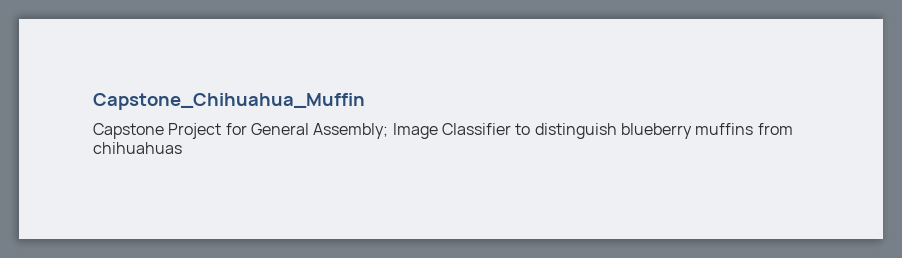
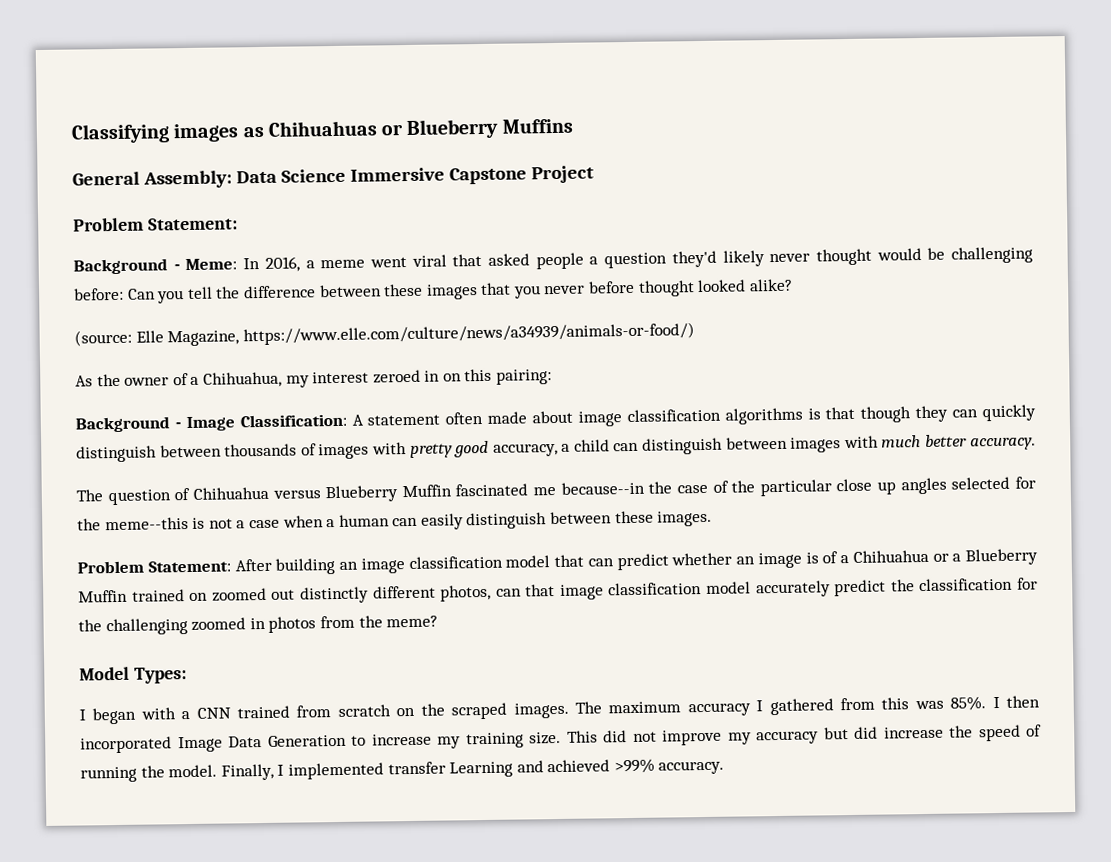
- Capstone_Chihuahua_Muffin
- Capstone Project for General Assembly; Image Classifier to distinguish blueberry muffins from chihuahuas
+ Classifying images as Chihuahuas or Blueberry Muffins
+ General Assembly: Data Science Immersive Capstone Project
+ Problem Statement:
+ Background - Meme: In 2016, a meme went viral that asked people a question they'd likely never thought would be challenging before: Can you tell the difference between these images that you never before thought looked alike?
+ (source: Elle Magazine, https://www.elle.com/culture/news/a34939/animals-or-food/)
+ As the owner of a Chihuahua, my interest zeroed in on this pairing:
+ Background - Image Classification: A statement often made about image classification algorithms is that though they can quickly distinguish between thousands of images with pretty good accuracy, a child can distinguish between images with much better accuracy.
+ The question of Chihuahua versus Blueberry Muffin fascinated me because--in the case of the particular close up angles selected for the meme--this is not a case when a human can easily distinguish between these images.
+ Problem Statement: After building an image classification model that can predict whether an image is of a Chihuahua or a Blueberry Muffin trained on zoomed out distinctly different photos, can that image classification model accurately predict the classification for the challenging zoomed in photos from the meme?
+ Model Types:
+ I began with a CNN trained from scratch on the scraped images. The maximum accuracy I gathered from this was 85%. I then incorporated Image Data Generation to increase my training size. This did not improve my accuracy but did increase the speed of running the model. Finally, I implemented transfer Learning and achieved >99% accuracy.

